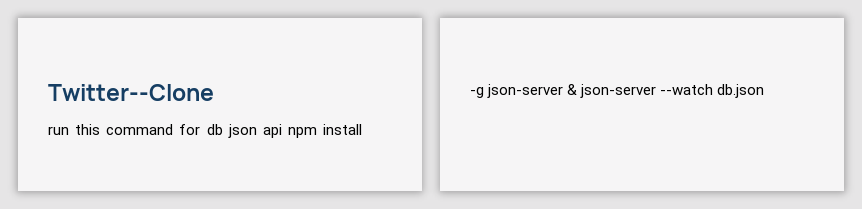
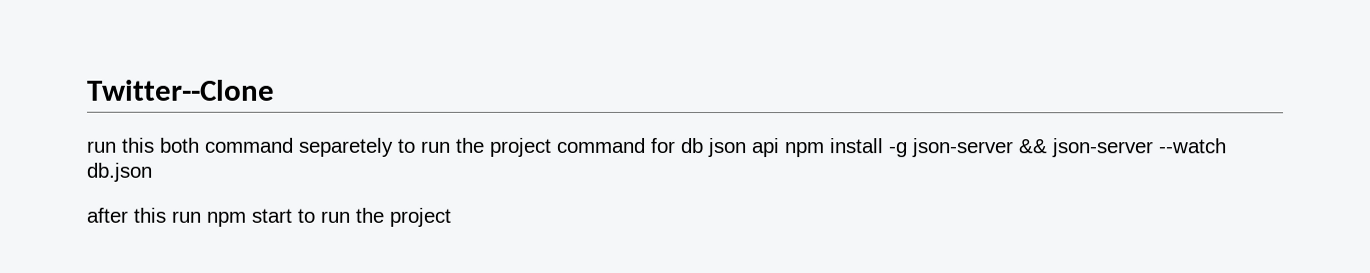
- run this command for db json api npm install -g json-server & json-server --watch db.json
+ run this both command separetely to run the project command for db json api npm install -g json-server && json-server --watch db.json
+ after this run npm start to run the project

